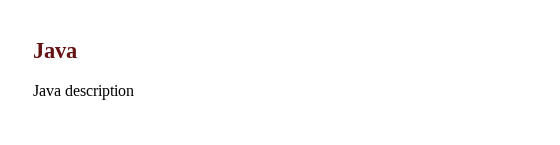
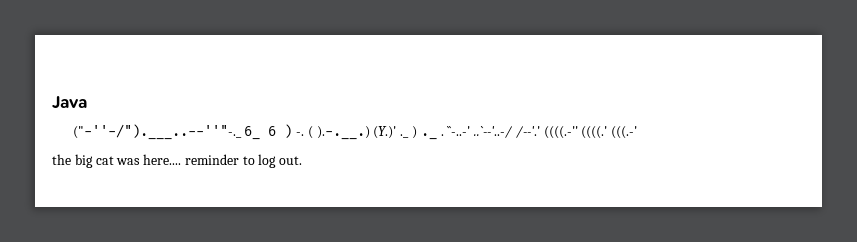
- Java description
+ ("-''-/").___..--''"-._ 6_ 6 ) -. ( ).-.__.) (Y.)' ._ ) ._ . ``-..-' ..`--'..-/ /--'.' ((((.-'' ((((.' (((.-'
+ the big cat was here.... reminder to log out.

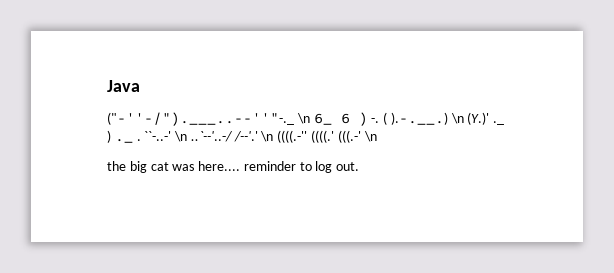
- ("-''-/").___..--''"-._ 6_ 6 ) -.
+ ("-''-/").___..--''"-._ \n 6_ 6 ) -.
- ( ).-.__.) (Y.)' ._ ) ._ .
+ ( ).-.__.) \n (Y.)' ._ ) ._ .
- ``-..-' ..`--'..-/ /--'.'
+ ``-..-' \n ..`--'..-/ /--'.'
- ((((.-'' ((((.'
+ \n ((((.-'' ((((.'
- (((.-'
+ (((.-' \n

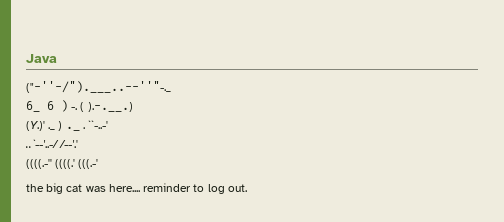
- ("-''-/").___..--''"-._ \n 6_ 6 ) -.
+ ("-''-/").___..--''"-._
+ 6_ 6 ) -.
- ( ).-.__.) \n (Y.)' ._ ) ._ .
+ ( ).-.__.)
+ (Y.)' ._ ) ._ .
- ``-..-' \n ..`--'..-/ /--'.' \n ((((.-'' ((((.'
+ ``-..-'
+ ..`--'..-/ /--'.'
+ ((((.-'' ((((.'
- (((.-' \n
+ (((.-'

